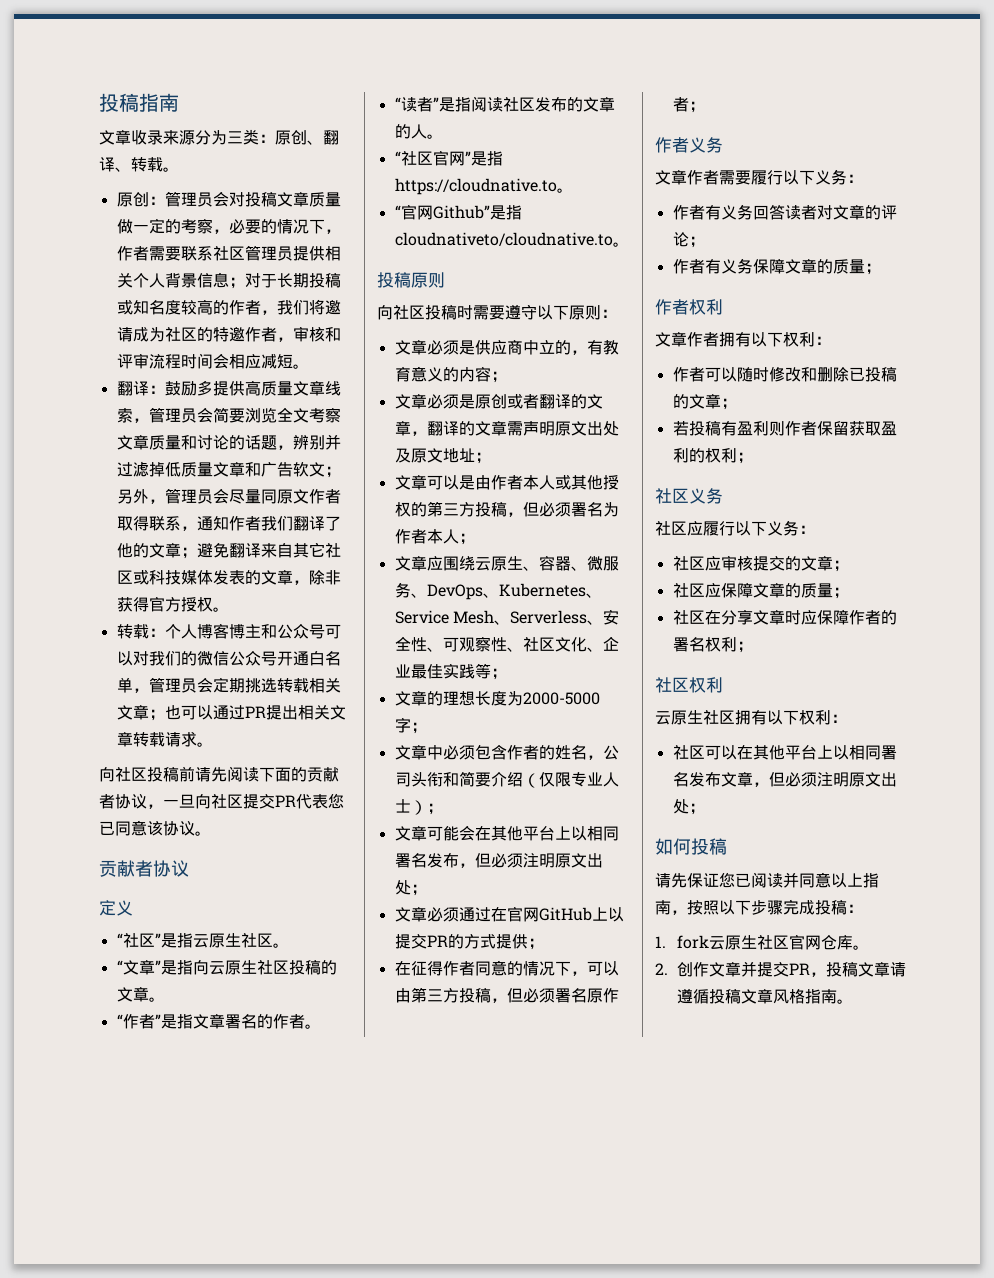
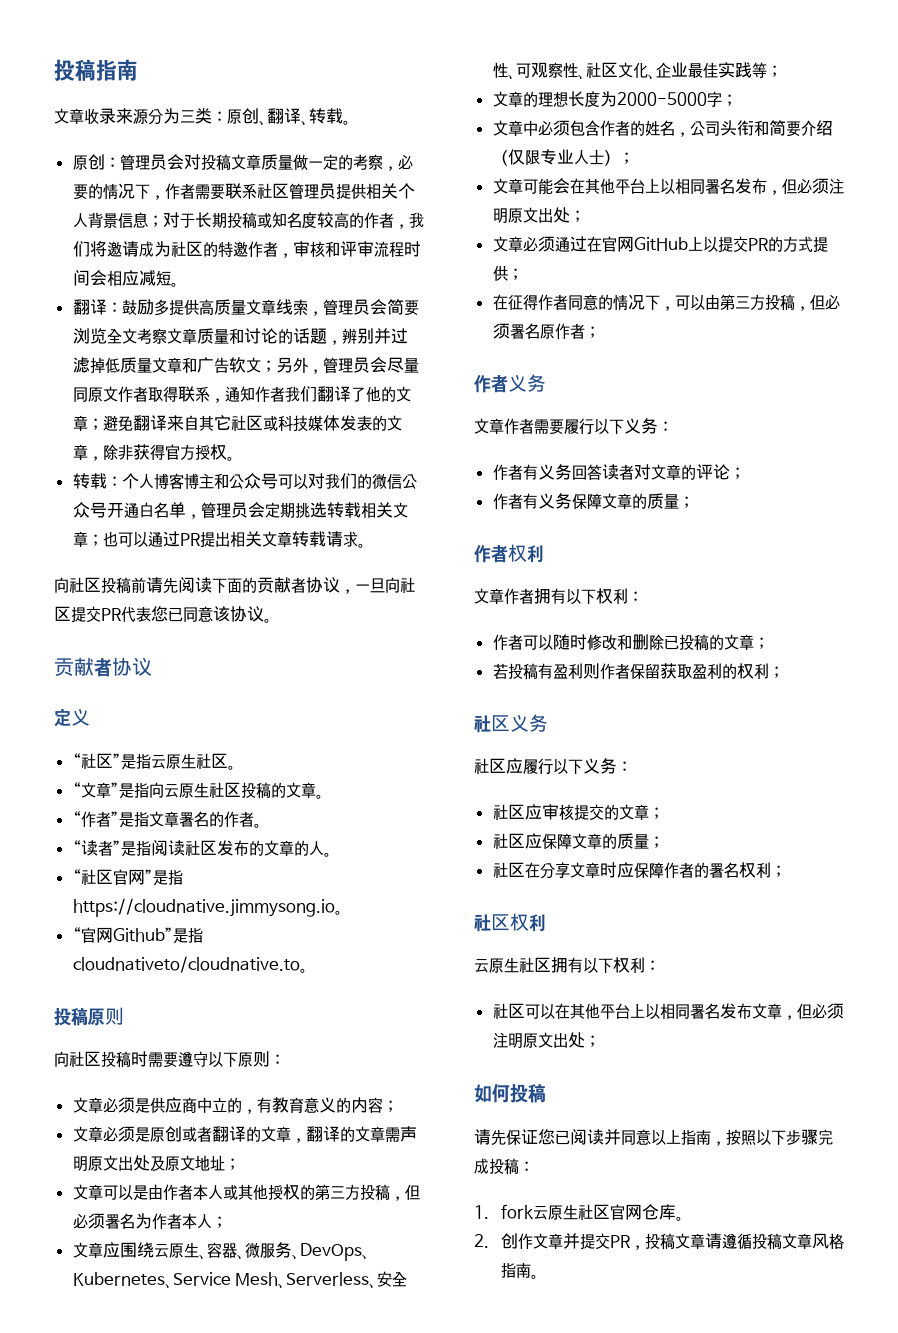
- “社区官网”是指https://cloudnative.to。
+ “社区官网”是指https://cloudnative.jimmysong.io。

